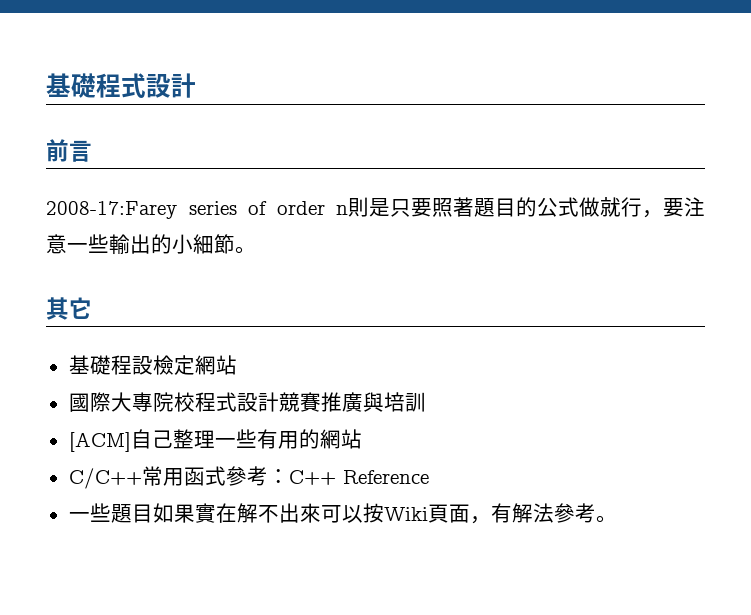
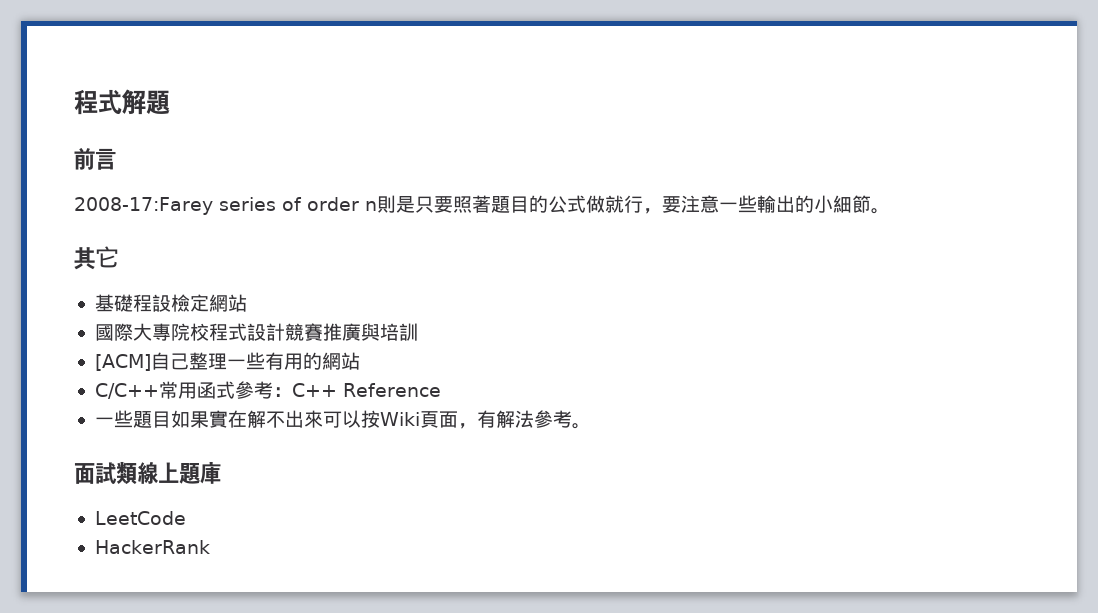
- 基礎程式設計
+ 程式解題
+ 面試類線上題庫
+ LeetCode
+ HackerRank

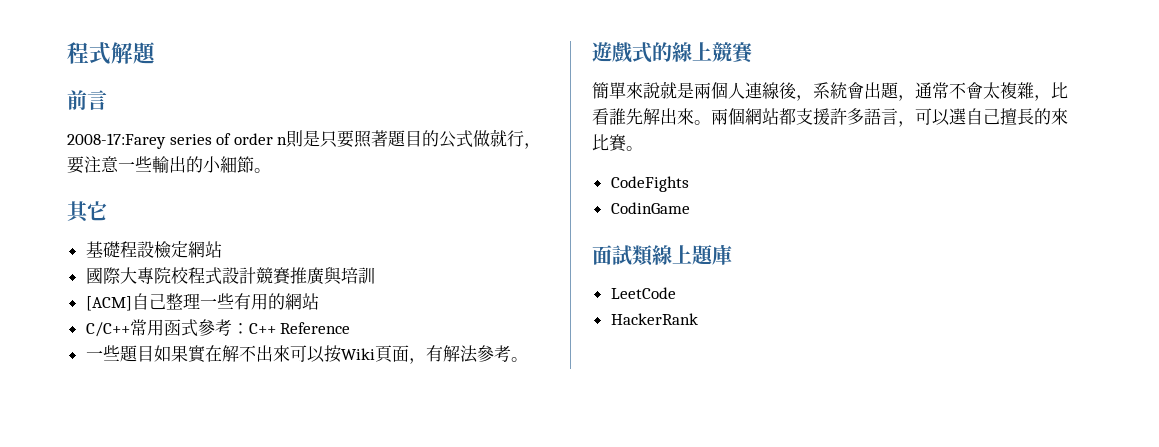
+ 遊戲式的線上競賽
+ 簡單來說就是兩個人連線後，系統會出題，通常不會太複雜，比看誰先解出來。兩個網站都支援許多語言，可以選自己擅長的來比賽。
+ CodeFights
+ CodinGame

